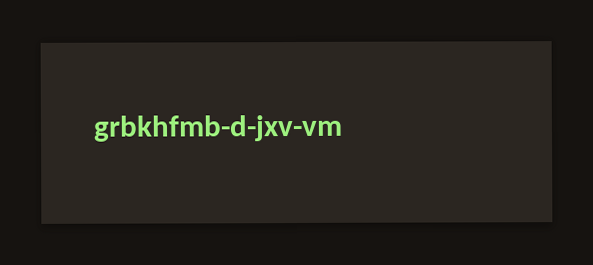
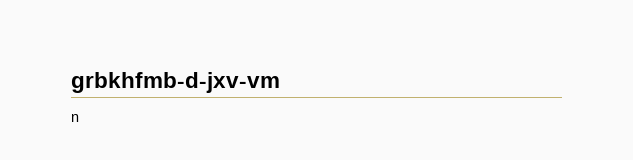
+ n

